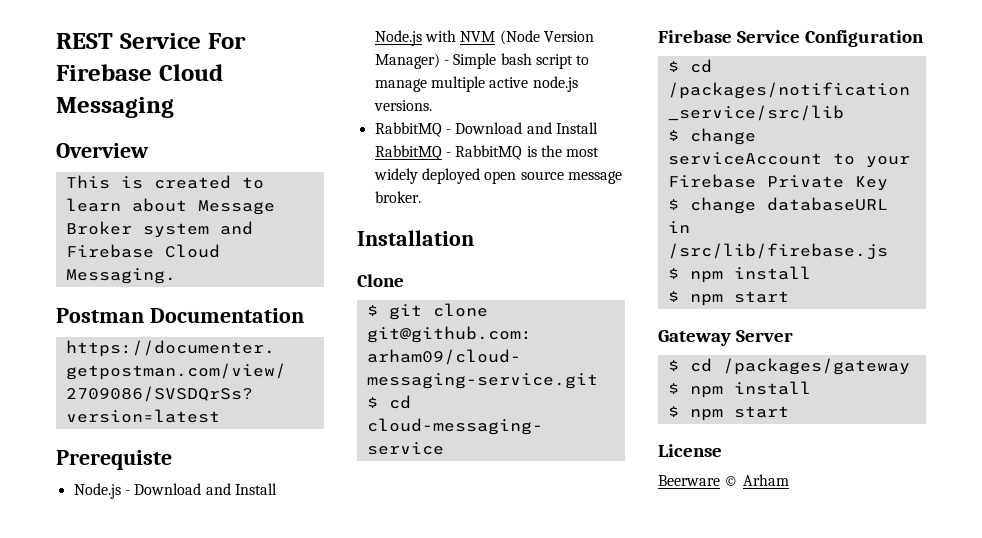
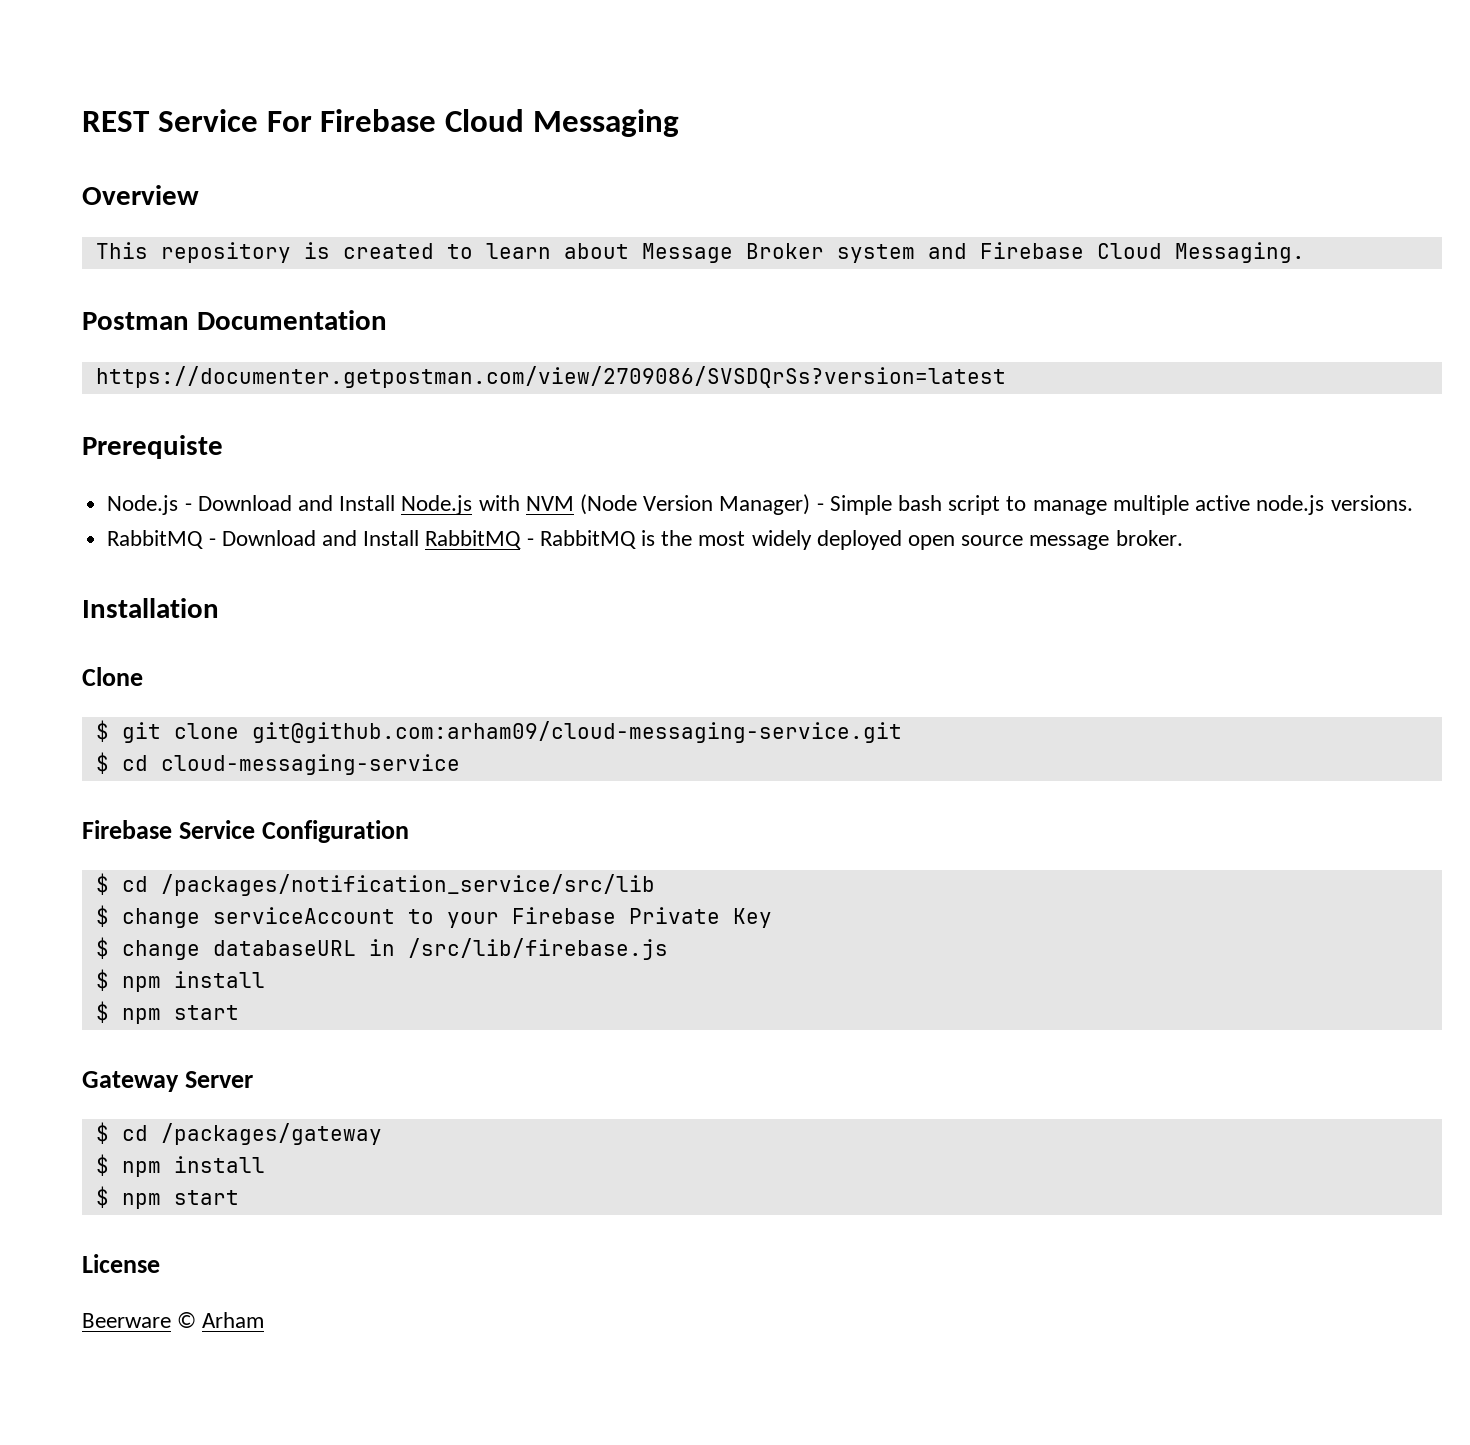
- This is created to learn about Message Broker system and Firebase Cloud Messaging.
+ This repository is created to learn about Message Broker system and Firebase Cloud Messaging.

